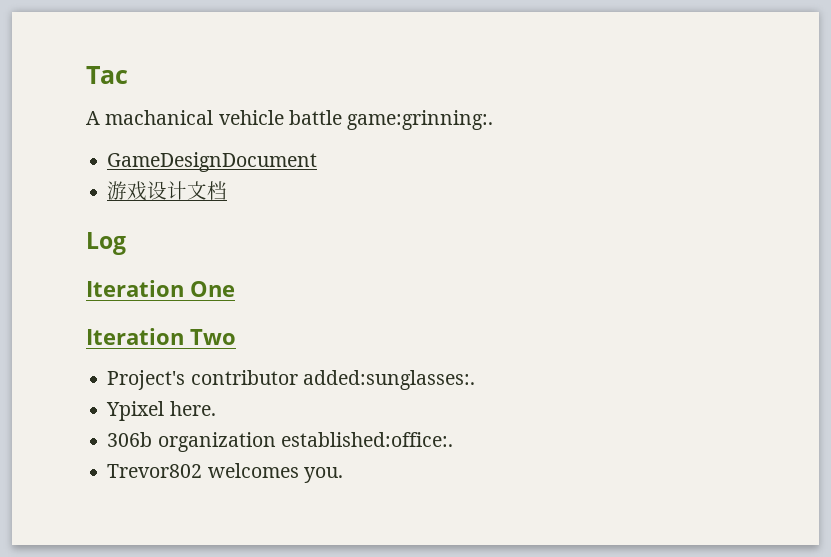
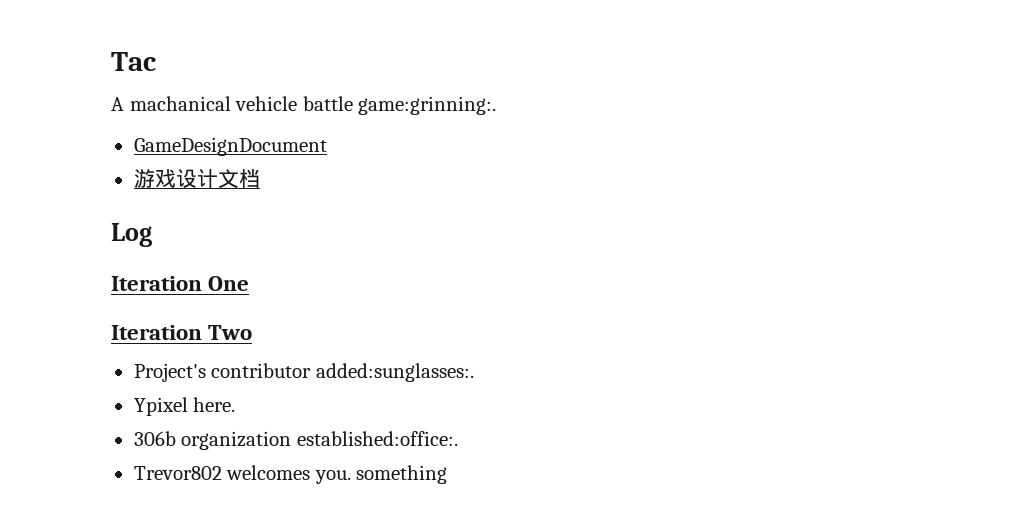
- Trevor802 welcomes you.
+ Trevor802 welcomes you. something

